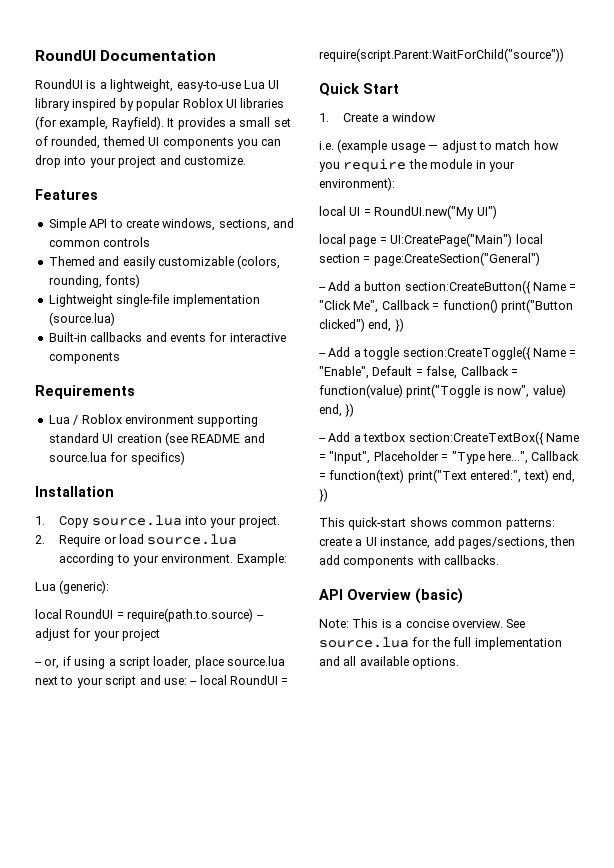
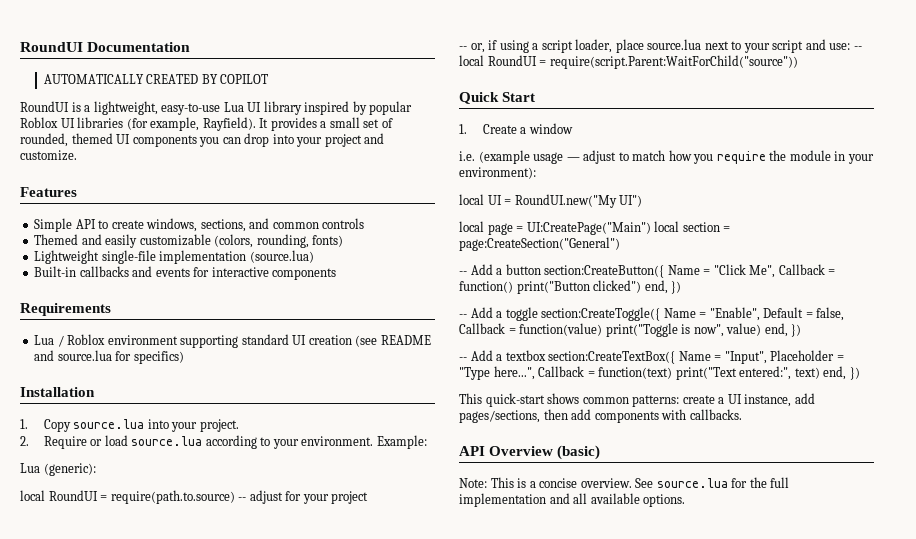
+ AUTOMATICALLY CREATED BY COPILOT

